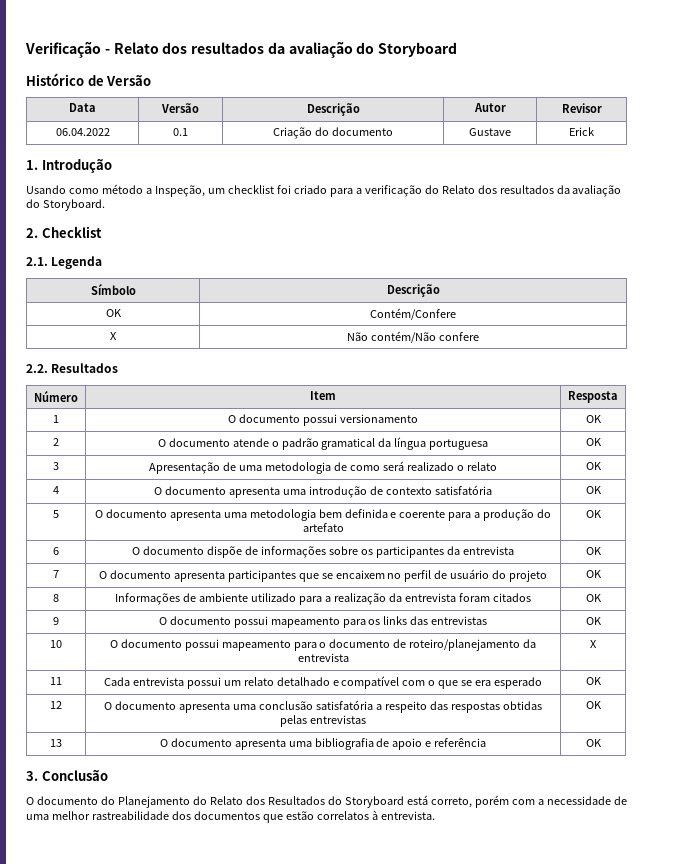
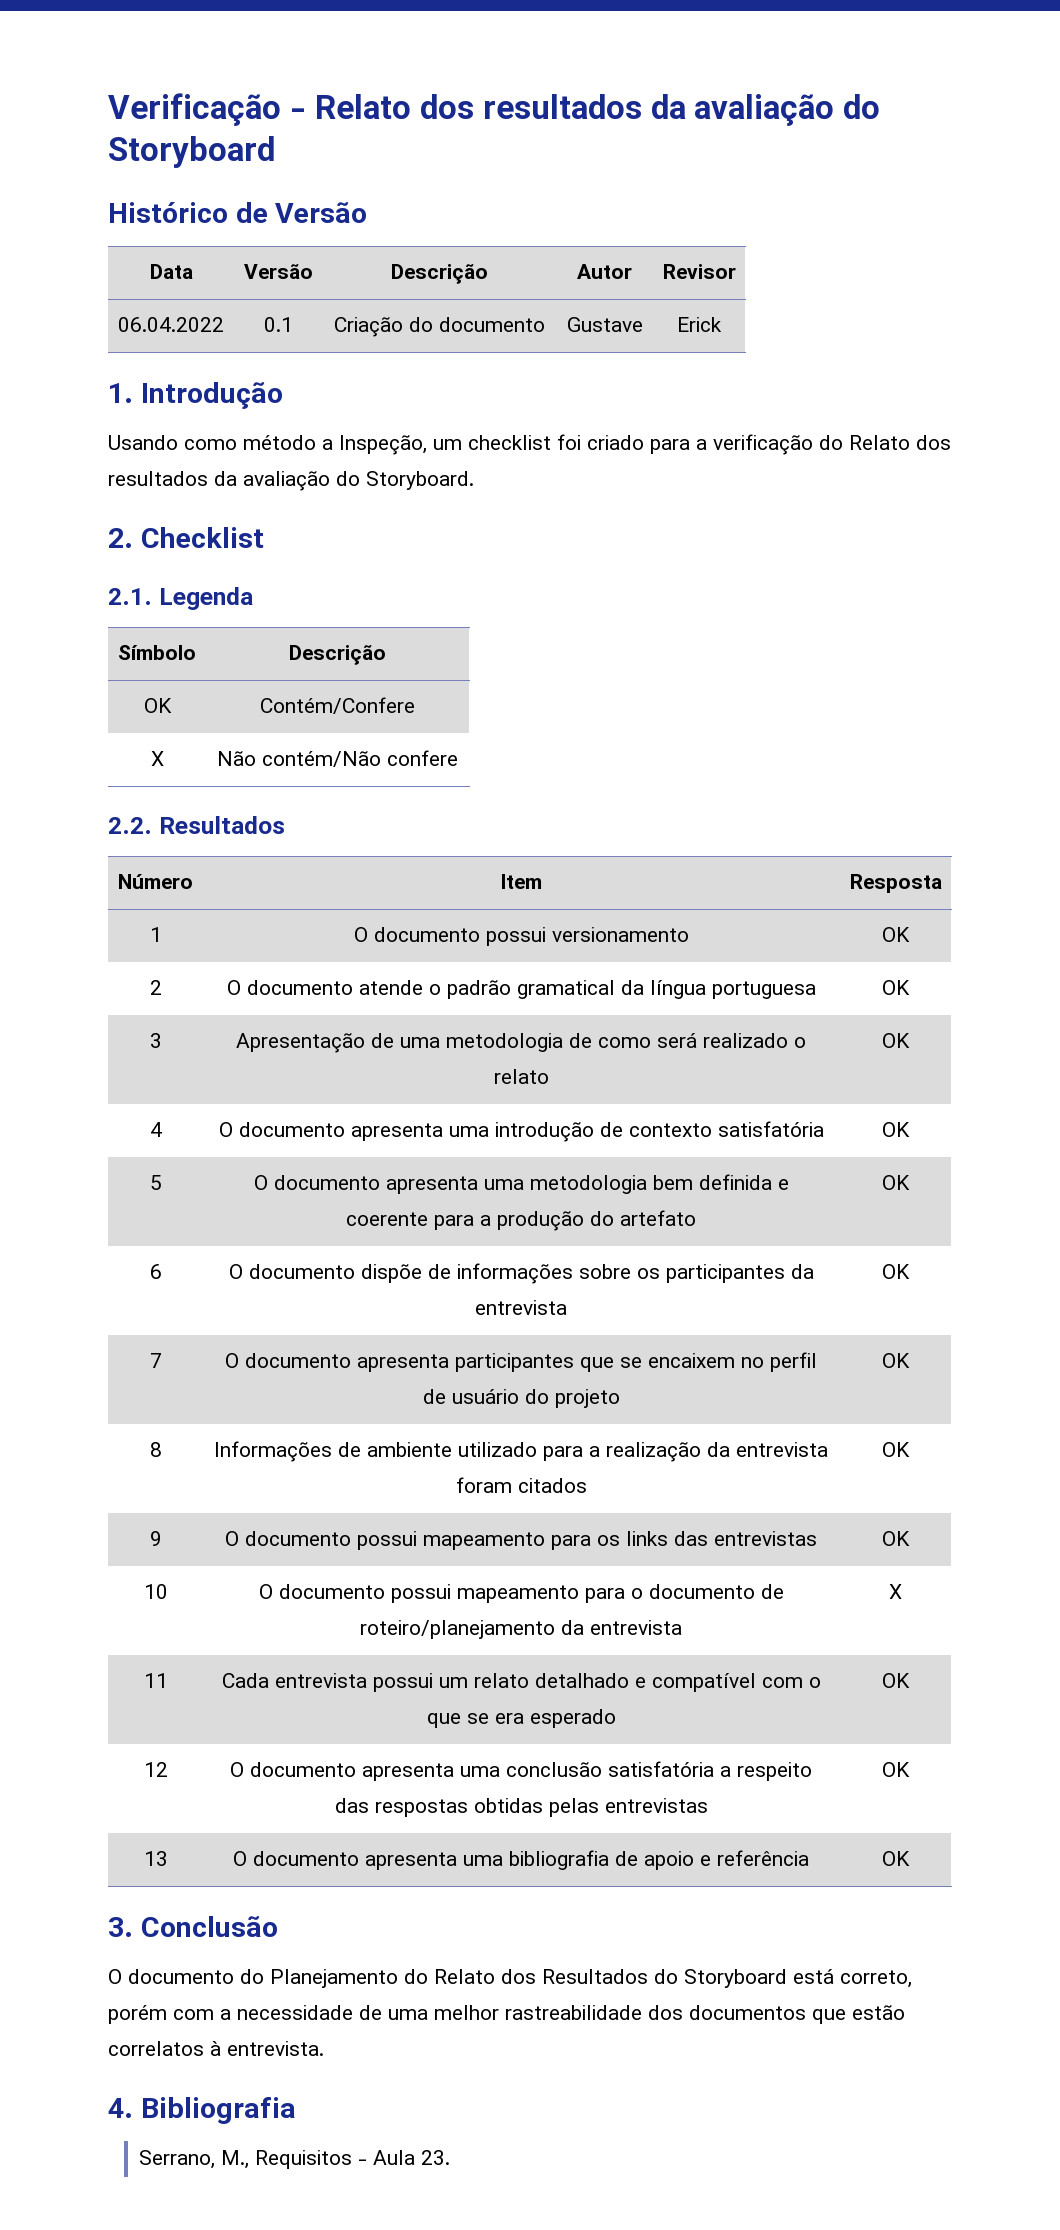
+ 4. Bibliografia
+ Serrano, M., Requisitos - Aula 23.

